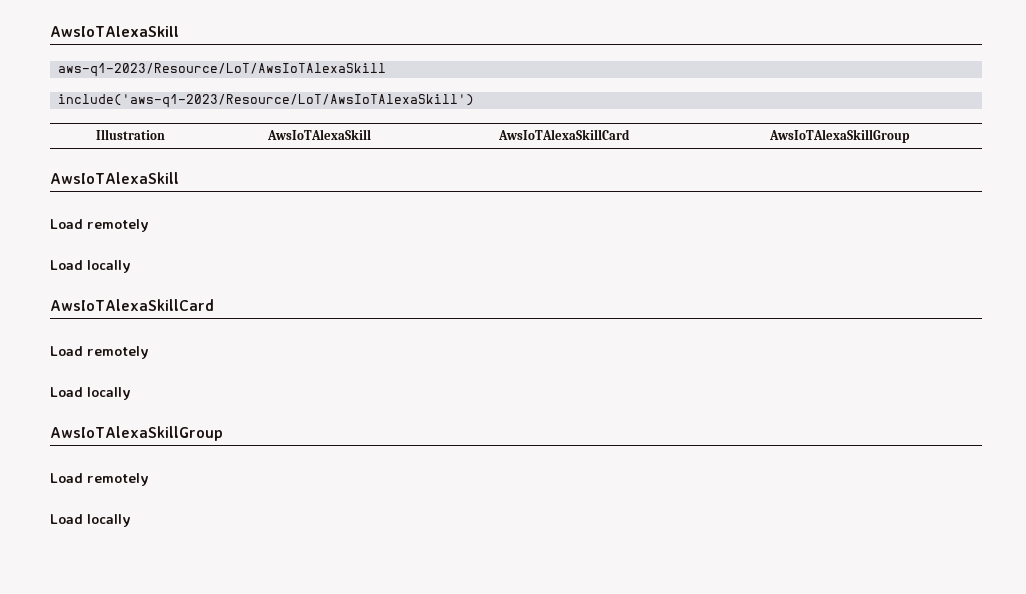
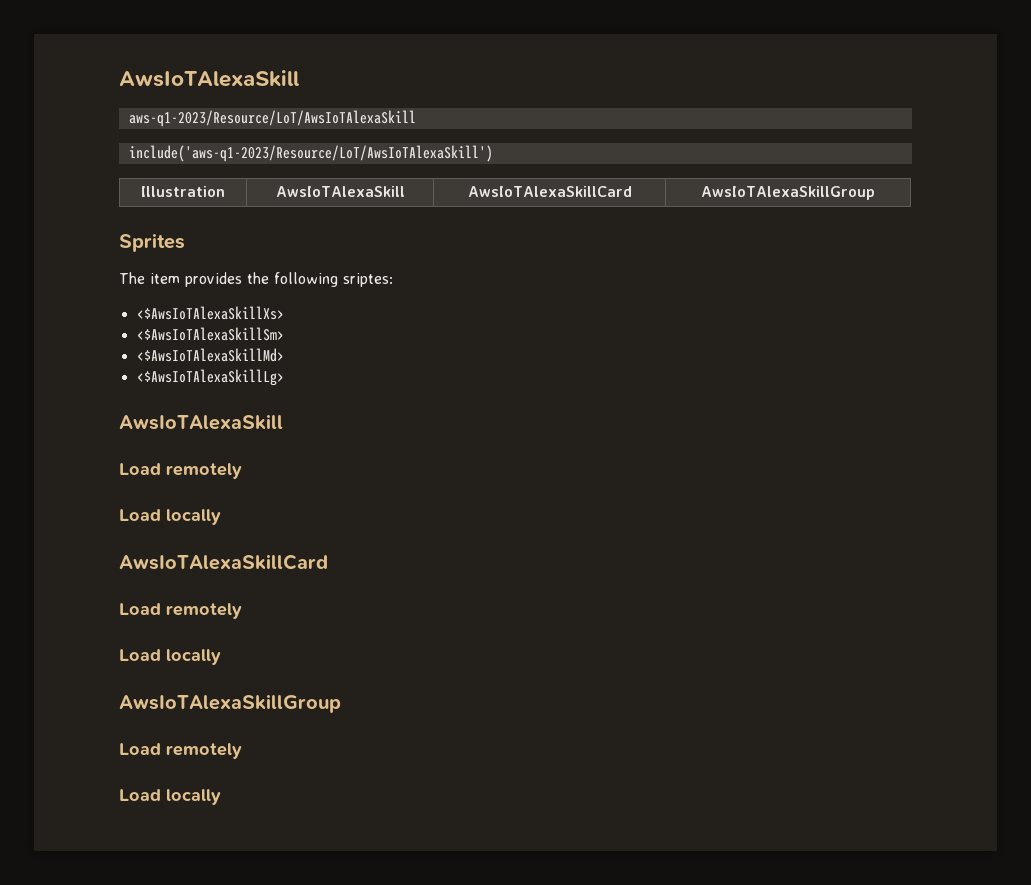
+ Sprites
+ The item provides the following sriptes:
+ <$AwsIoTAlexaSkillXs>
+ <$AwsIoTAlexaSkillSm>
+ <$AwsIoTAlexaSkillMd>
+ <$AwsIoTAlexaSkillLg>

